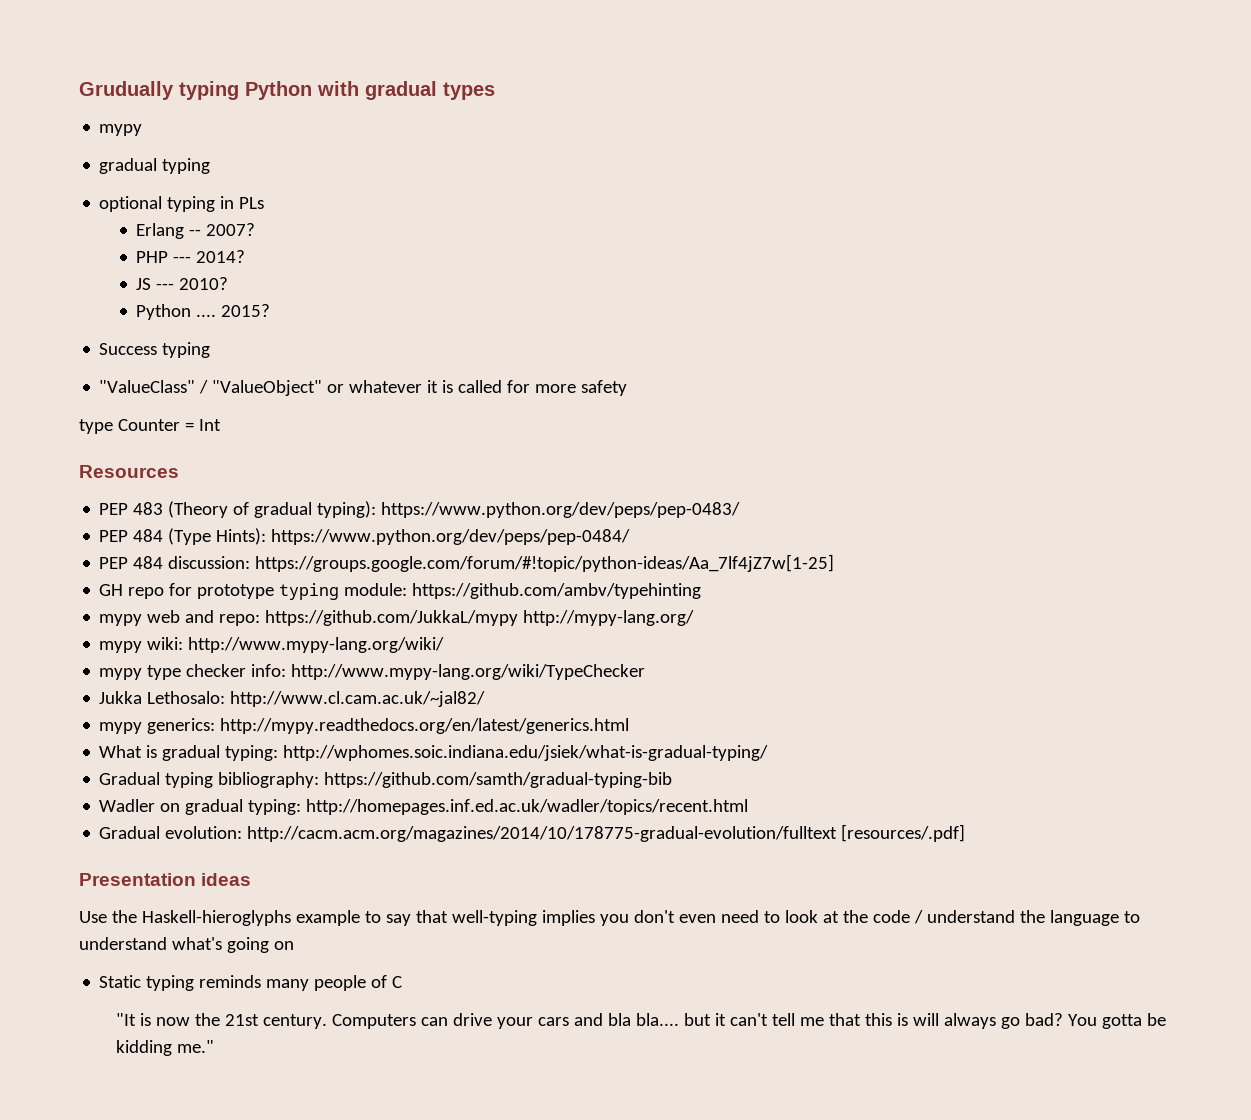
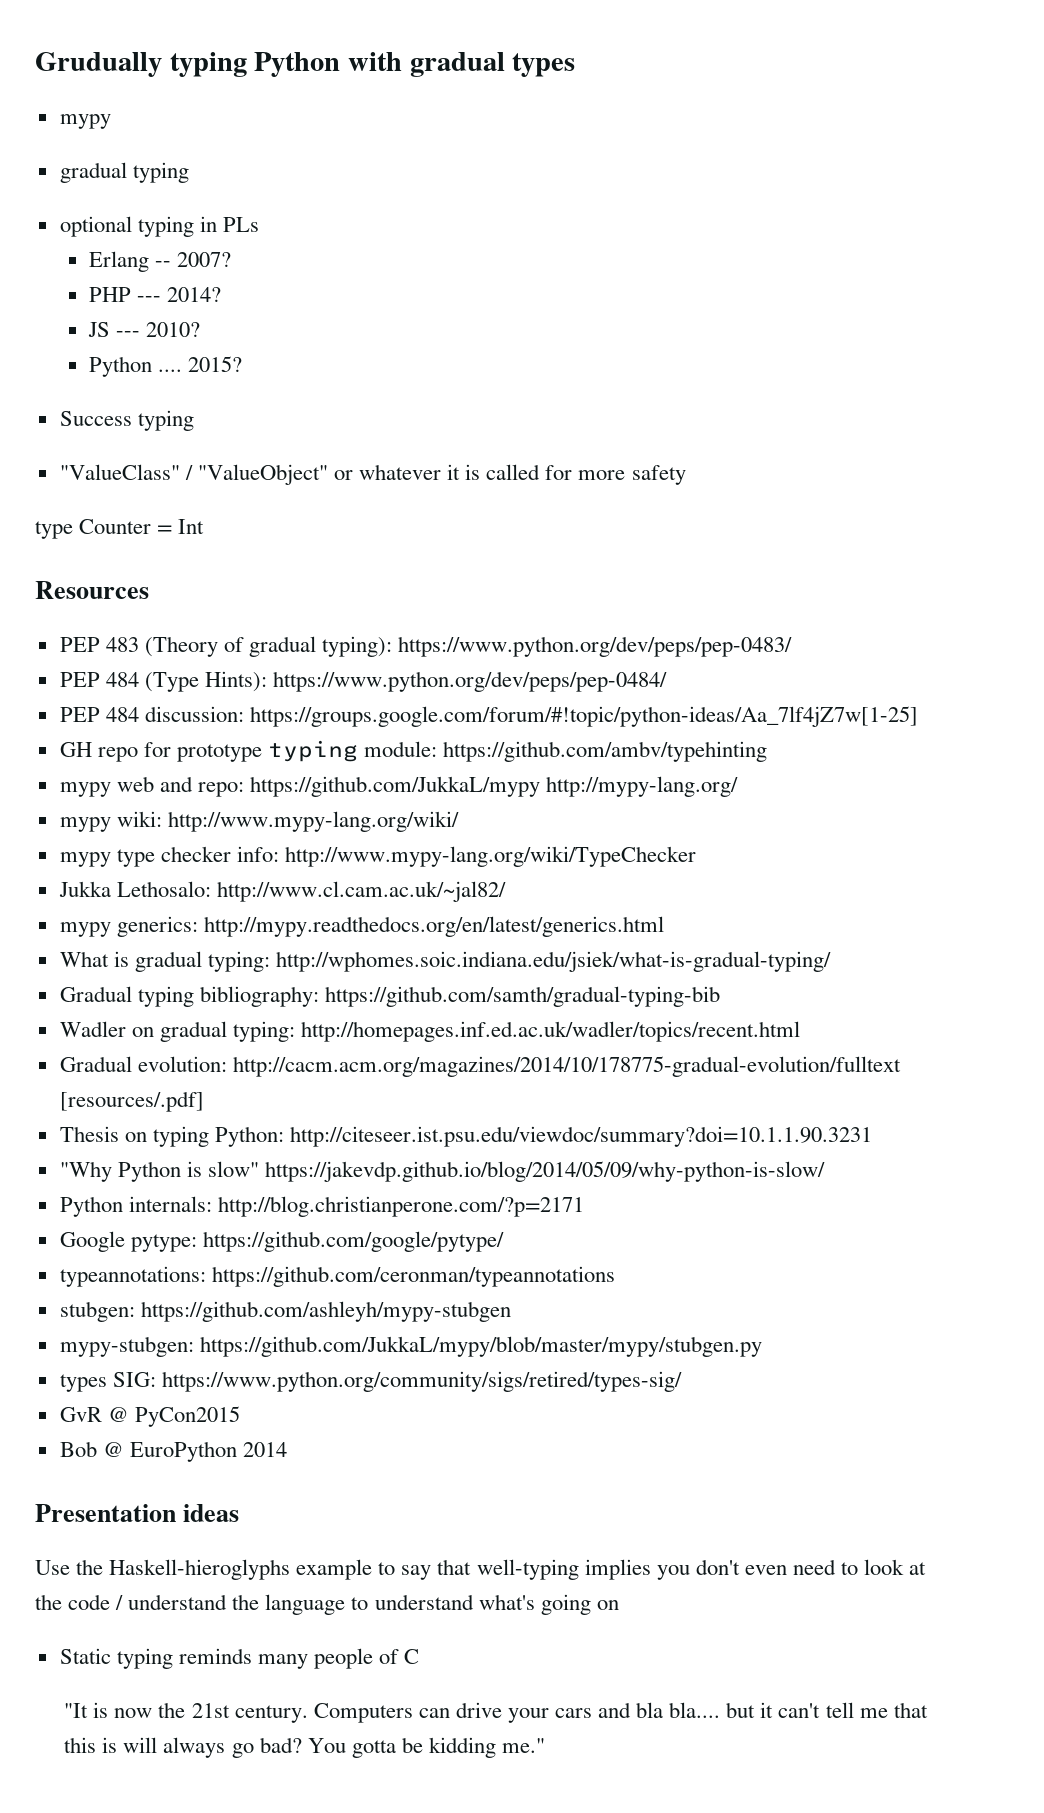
+ Thesis on typing Python: http://citeseer.ist.psu.edu/viewdoc/summary?doi=10.1.1.90.3231
+ "Why Python is slow" https://jakevdp.github.io/blog/2014/05/09/why-python-is-slow/
+ Python internals: http://blog.christianperone.com/?p=2171
+ Google pytype: https://github.com/google/pytype/
+ typeannotations: https://github.com/ceronman/typeannotations
+ stubgen: https://github.com/ashleyh/mypy-stubgen
+ mypy-stubgen: https://github.com/JukkaL/mypy/blob/master/mypy/stubgen.py
+ types SIG: https://www.python.org/community/sigs/retired/types-sig/
+ GvR @ PyCon2015
+ Bob @ EuroPython 2014

